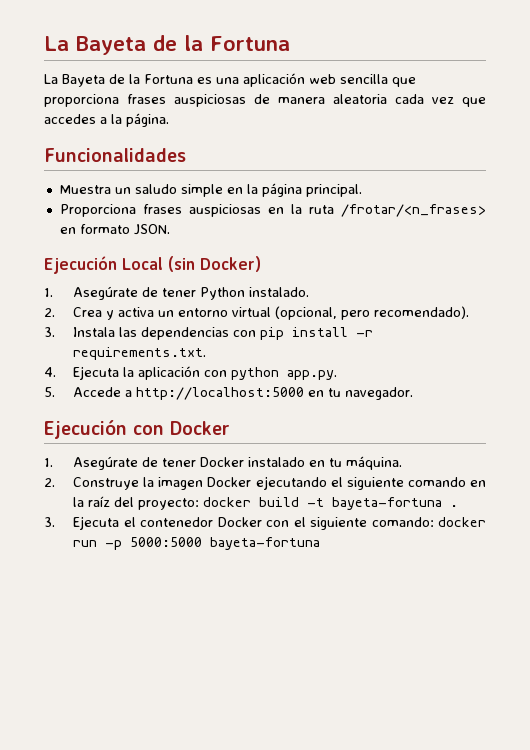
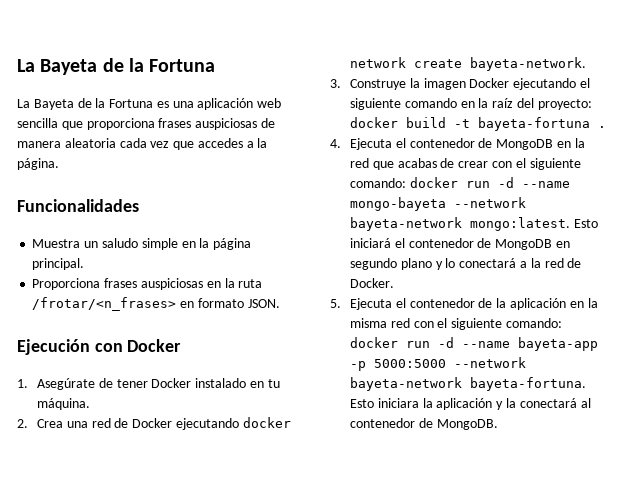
- Ejecución Local (sin Docker)
- 1. Asegúrate de tener Python instalado.
- 2. Crea y activa un entorno virtual (opcional, pero recomendado).
- 3. Instala las dependencias con pip install -r requirements.txt.
- 4. Ejecuta la aplicación con python app.py.
- 5. Accede a http://localhost:5000 en tu navegador.
- 2. Construye la imagen Docker ejecutando el siguiente comando en la raíz del proyecto: docker build -t bayeta-fortuna .
+ 2. Crea una red de Docker ejecutando docker network create bayeta-network.
+ 3. Construye la imagen Docker ejecutando el siguiente comando en la raíz del proyecto: docker build -t bayeta-fortuna .
- 3. Ejecuta el contenedor Docker con el siguiente comando: docker run -p 5000:5000 bayeta-fortuna
+ 4. Ejecuta el contenedor de MongoDB en la red que acabas de crear con el siguiente comando: docker run -d --name mongo-bayeta --network bayeta-network mongo:latest. Esto iniciará el contenedor de MongoDB en segundo plano y lo conectará a la red de Docker.
+ 5. Ejecuta el contenedor de la aplicación en la misma red con el siguiente comando: docker run -d --name bayeta-app -p 5000:5000 --network bayeta-network bayeta-fortuna. Esto iniciara la aplicación y la conectará al contenedor de MongoDB.

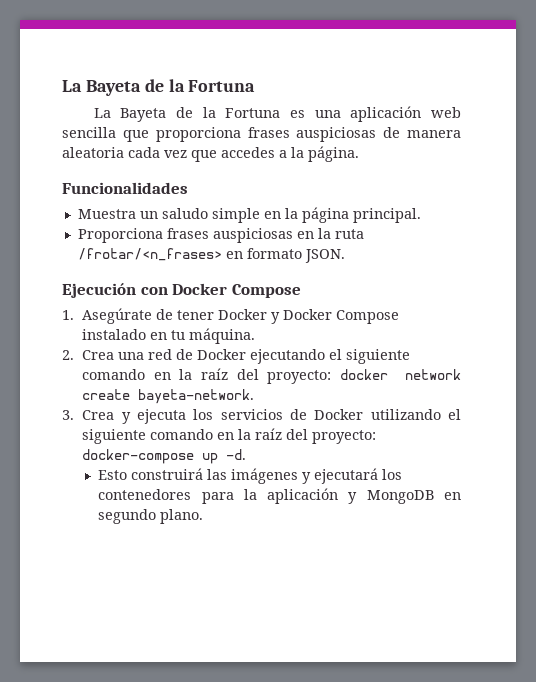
- Ejecución con Docker
+ Ejecución con Docker Compose
- 1. Asegúrate de tener Docker instalado en tu máquina.
+ 1. Asegúrate de tener Docker y Docker Compose instalado en tu máquina.
- 2. Crea una red de Docker ejecutando docker network create bayeta-network.
- 3. Construye la imagen Docker ejecutando el siguiente comando en la raíz del proyecto: docker build -t bayeta-fortuna .
- 4. Ejecuta el contenedor de MongoDB en la red que acabas de crear con el siguiente comando: docker run -d --name mongo-bayeta --network bayeta-network mongo:latest. Esto iniciará el contenedor de MongoDB en segundo plano y lo conectará a la red de Docker.
- 5. Ejecuta el contenedor de la aplicación en la misma red con el siguiente comando: docker run -d --name bayeta-app -p 5000:5000 --network bayeta-network bayeta-fortuna. Esto iniciara la aplicación y la conectará al contenedor de MongoDB.
+ 2. Crea una red de Docker ejecutando el siguiente comando en la raíz del proyecto: docker network create bayeta-network.
+ 3. Crea y ejecuta los servicios de Docker utilizando el siguiente comando en la raíz del proyecto: docker-compose up -d.
+ Esto construirá las imágenes y ejecutará los contenedores para la aplicación y MongoDB en segundo plano.

